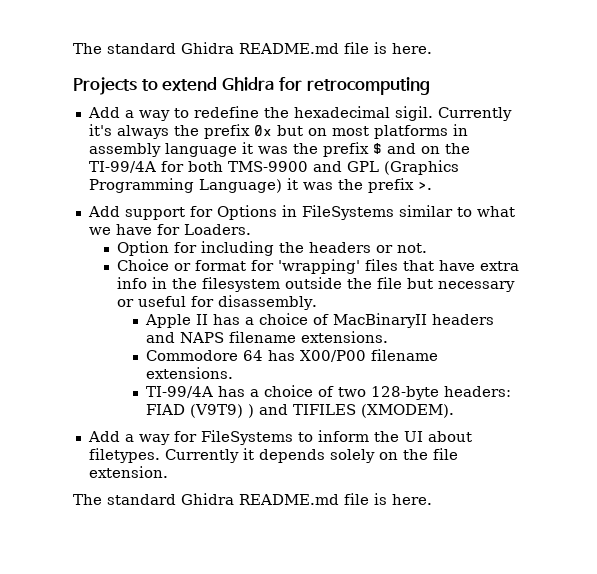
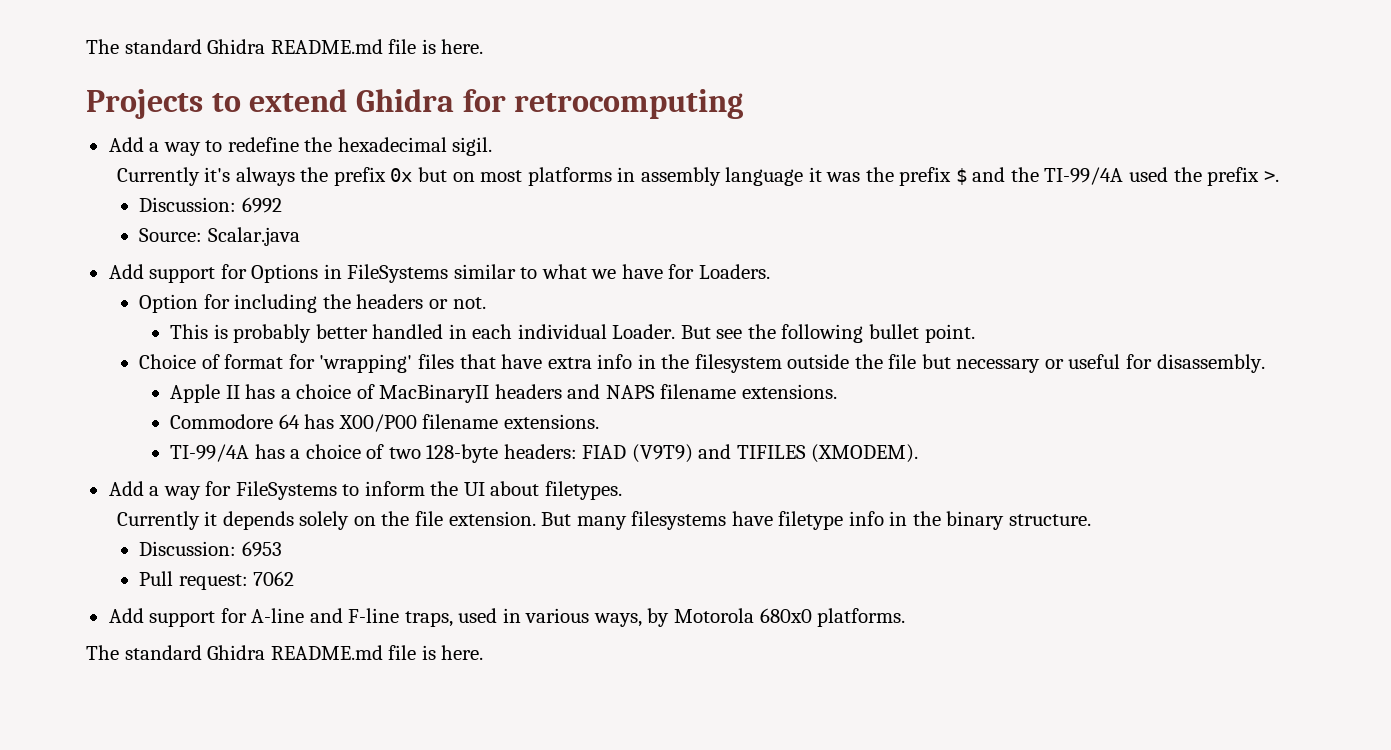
- Add a way to redefine the hexadecimal sigil. Currently it's always the prefix 0x but on most platforms in assembly language it was the prefix $ and on the TI-99/4A for both TMS-9900 and GPL (Graphics Programming Language) it was the prefix >.
+ Add a way to redefine the hexadecimal sigil.
+ Currently it's always the prefix 0x but on most platforms in assembly language it was the prefix $ and the TI-99/4A used the prefix >.
+ Discussion: 6992
+ Source: Scalar.java
+ This is probably better handled in each individual Loader. But see the following bullet point.
- Choice or format for 'wrapping' files that have extra info in the filesystem outside the file but necessary or useful for disassembly.
+ Choice of format for 'wrapping' files that have extra info in the filesystem outside the file but necessary or useful for disassembly.
- TI-99/4A has a choice of two 128-byte headers: FIAD (V9T9) ) and TIFILES (XMODEM).
+ TI-99/4A has a choice of two 128-byte headers: FIAD (V9T9) and TIFILES (XMODEM).
- Add a way for FileSystems to inform the UI about filetypes. Currently it depends solely on the file extension.
+ Add a way for FileSystems to inform the UI about filetypes.
+ Currently it depends solely on the file extension. But many filesystems have filetype info in the binary structure.
+ Discussion: 6953
+ Pull request: 7062
+ Add support for A-line and F-line traps, used in various ways, by Motorola 680x0 platforms.

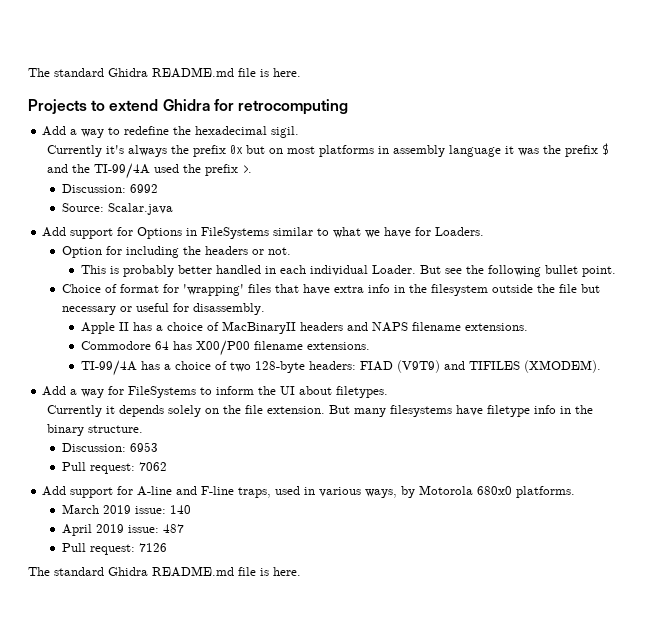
+ March 2019 issue: 140
+ April 2019 issue: 487
+ Pull request: 7126

